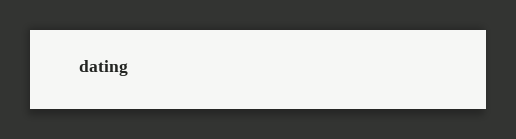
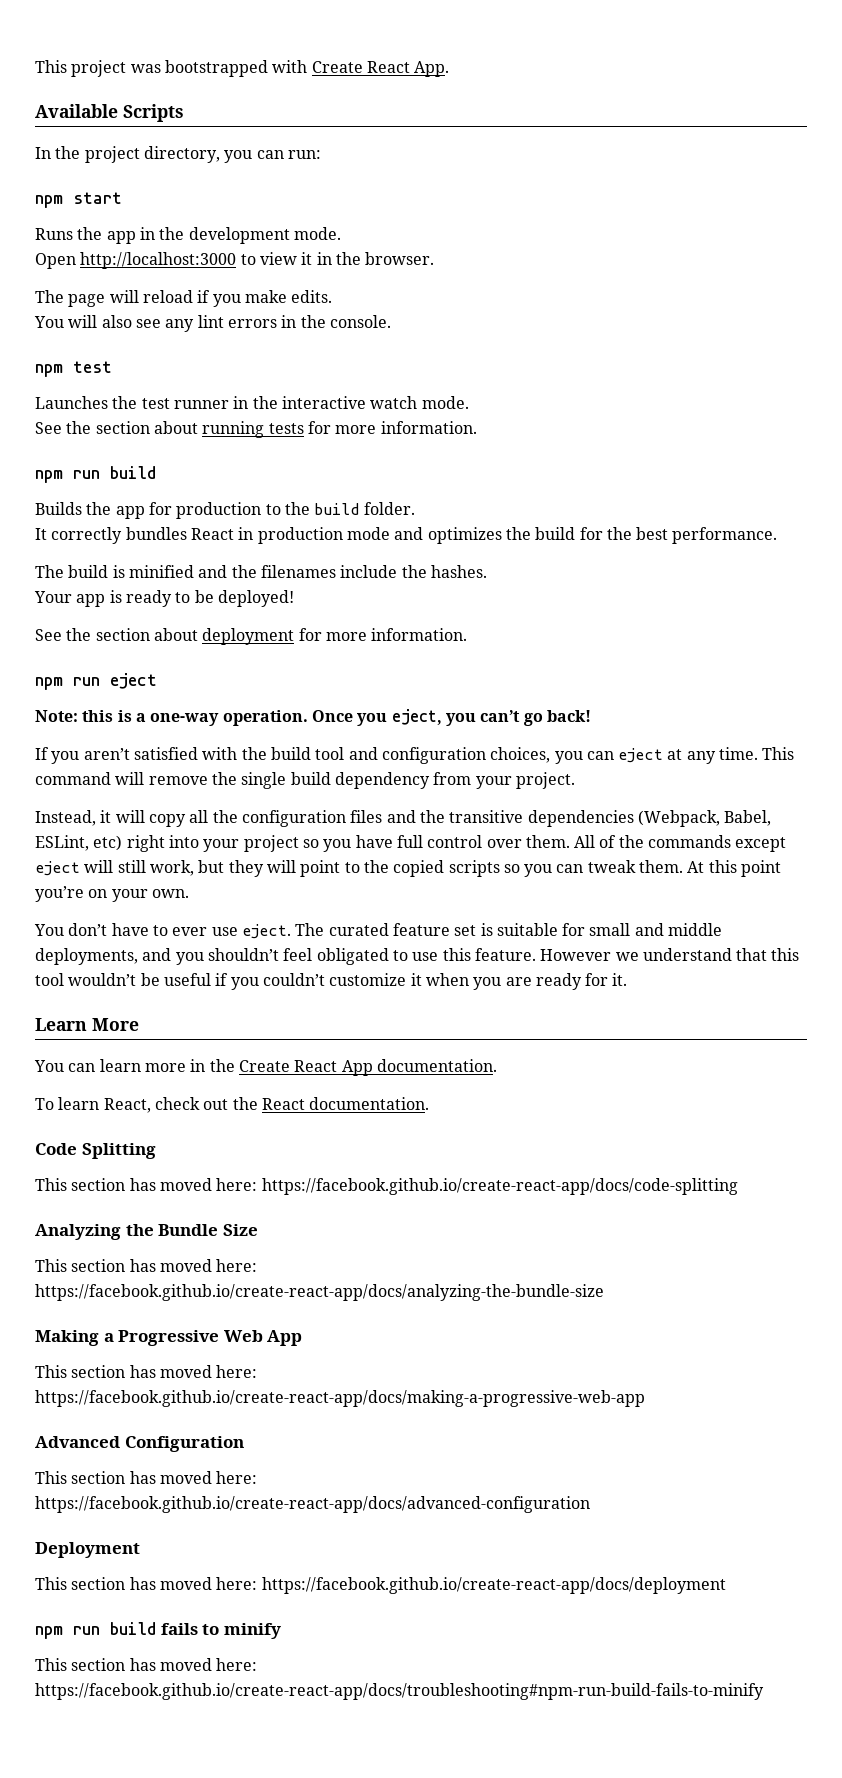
- dating
+ This project was bootstrapped with Create React App.
+ Available Scripts
+ In the project directory, you can run:
+ npm start
+ Runs the app in the development mode.
+ Open http://localhost:3000 to view it in the browser.
+ The page will reload if you make edits.
+ You will also see any lint errors in the console.
+ npm test
+ Launches the test runner in the interactive watch mode.
+ See the section about running tests for more information.
+ npm run build
+ Builds the app for production to the build folder.
+ It correctly bundles React in production mode and optimizes the build for the best performance.
+ The build is minified and the filenames include the hashes.
+ Your app is ready to be deployed!
+ See the section about deployment for more information.
+ npm run eject
+ Note: this is a one-way operation. Once you eject, you can’t go back!
+ If you aren’t satisfied with the build tool and configuration choices, you can eject at any time. This command will remove the single build dependency from your project.
+ Instead, it will copy all the configuration files and the transitive dependencies (Webpack, Babel, ESLint, etc) right into your project so you have full control over them. All of the commands except eject will still work, but they will point to the copied scripts so you can tweak them. At this point you’re on your own.
+ You don’t have to ever use eject. The curated feature set is suitable for small and middle deployments, and you shouldn’t feel obligated to use this feature. However we understand that this tool wouldn’t be useful if you couldn’t customize it when you are ready for it.
+ Learn More
+ You can learn more in the Create React App documentation.
+ To learn React, check out the React documentation.
+ Code Splitting
+ This section has moved here: https://facebook.github.io/create-react-app/docs/code-splitting
+ Analyzing the Bundle Size
+ This section has moved here: https://facebook.github.io/create-react-app/docs/analyzing-the-bundle-size
+ Making a Progressive Web App
+ This section has moved here: https://facebook.github.io/create-react-app/docs/making-a-progressive-web-app
+ Advanced Configuration
+ This section has moved here: https://facebook.github.io/create-react-app/docs/advanced-configuration
+ Deployment
+ This section has moved here: https://facebook.github.io/create-react-app/docs/deployment
+ npm run build fails to minify
+ This section has moved here: https://facebook.github.io/create-react-app/docs/troubleshooting#npm-run-build-fails-to-minify

